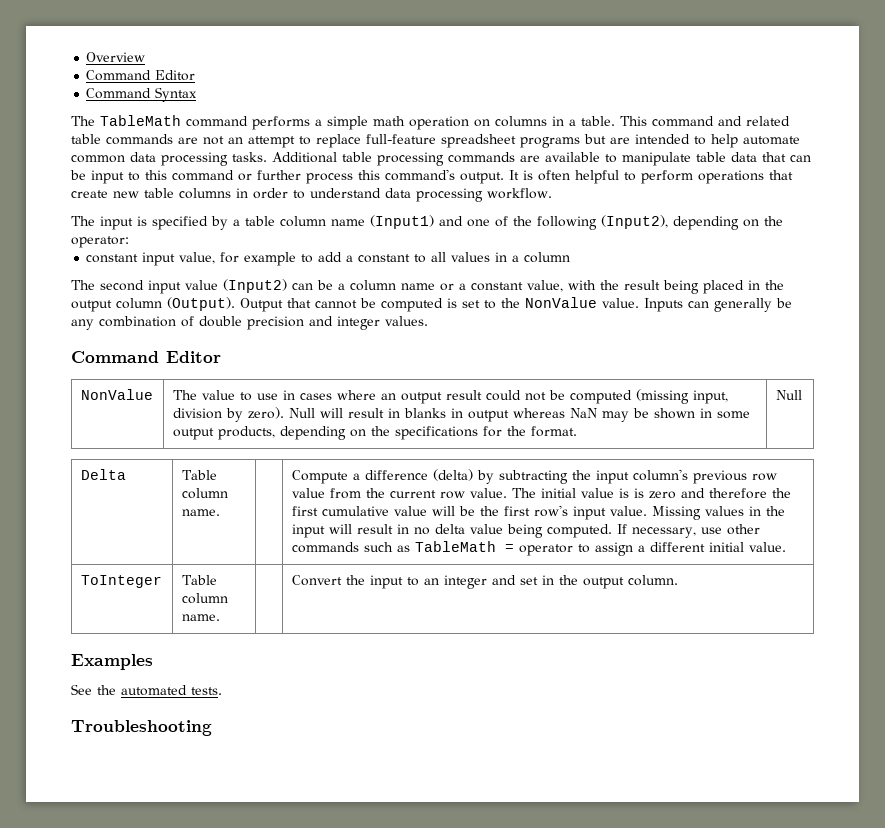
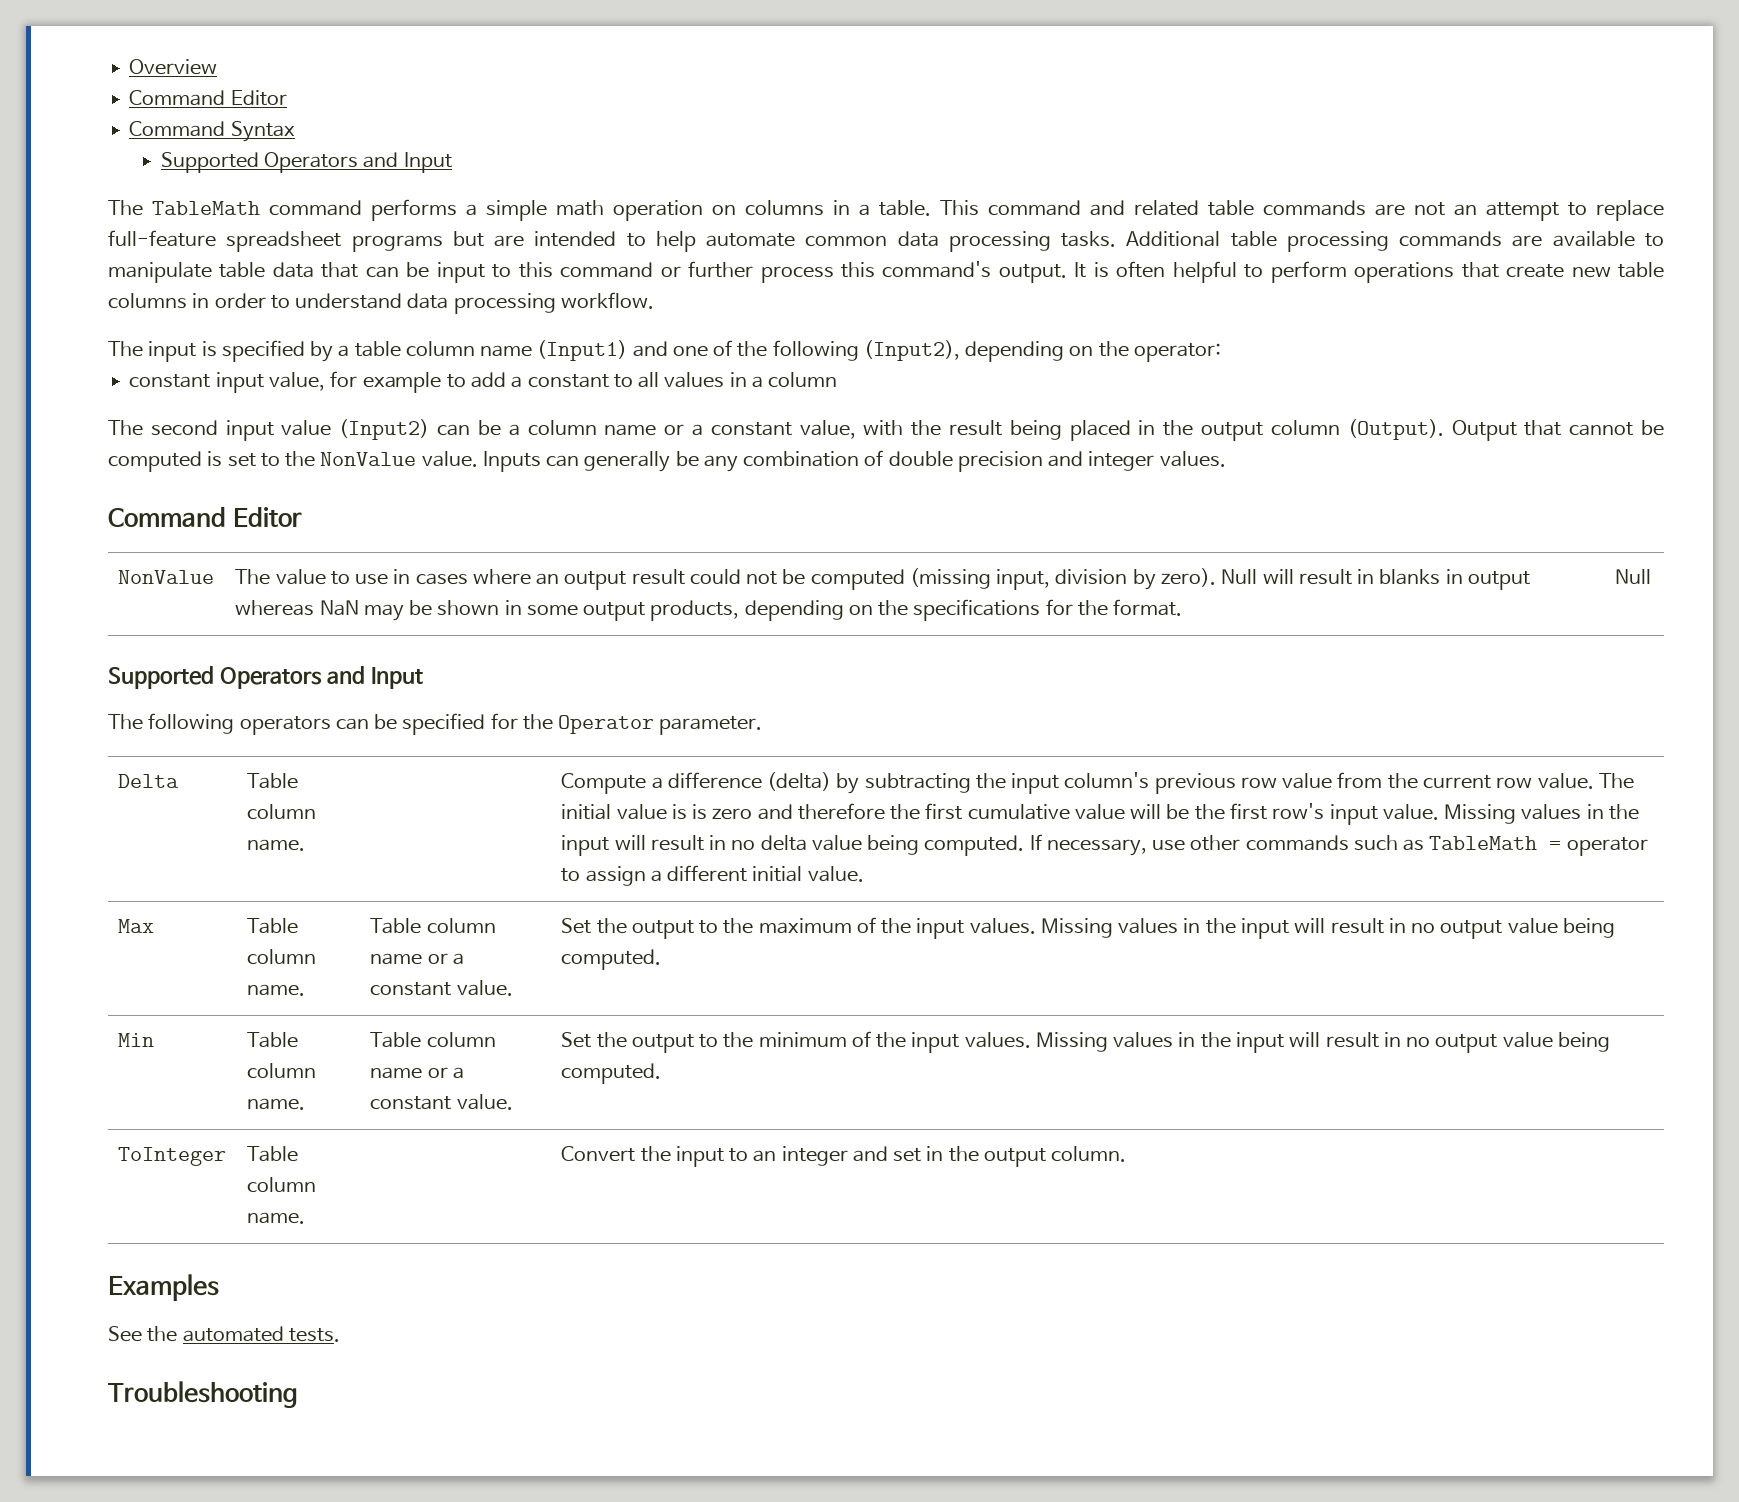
  Command Syntax
+ Supported Operators and Input
  Null will result in blanks in output whereas NaN may be shown in some output products, depending on the specifications for the format. | Null
+ Supported Operators and Input
+ The following operators can be specified for the Operator parameter.
+ Max | Table column name. | Table column name or a constant value. | Set the output to the maximum of the input values. Missing values in the input will result in no output value being computed.
+ Min | Table column name. | Table column name or a constant value. | Set the output to the minimum of the input values. Missing values in the input will result in no output value being computed.

